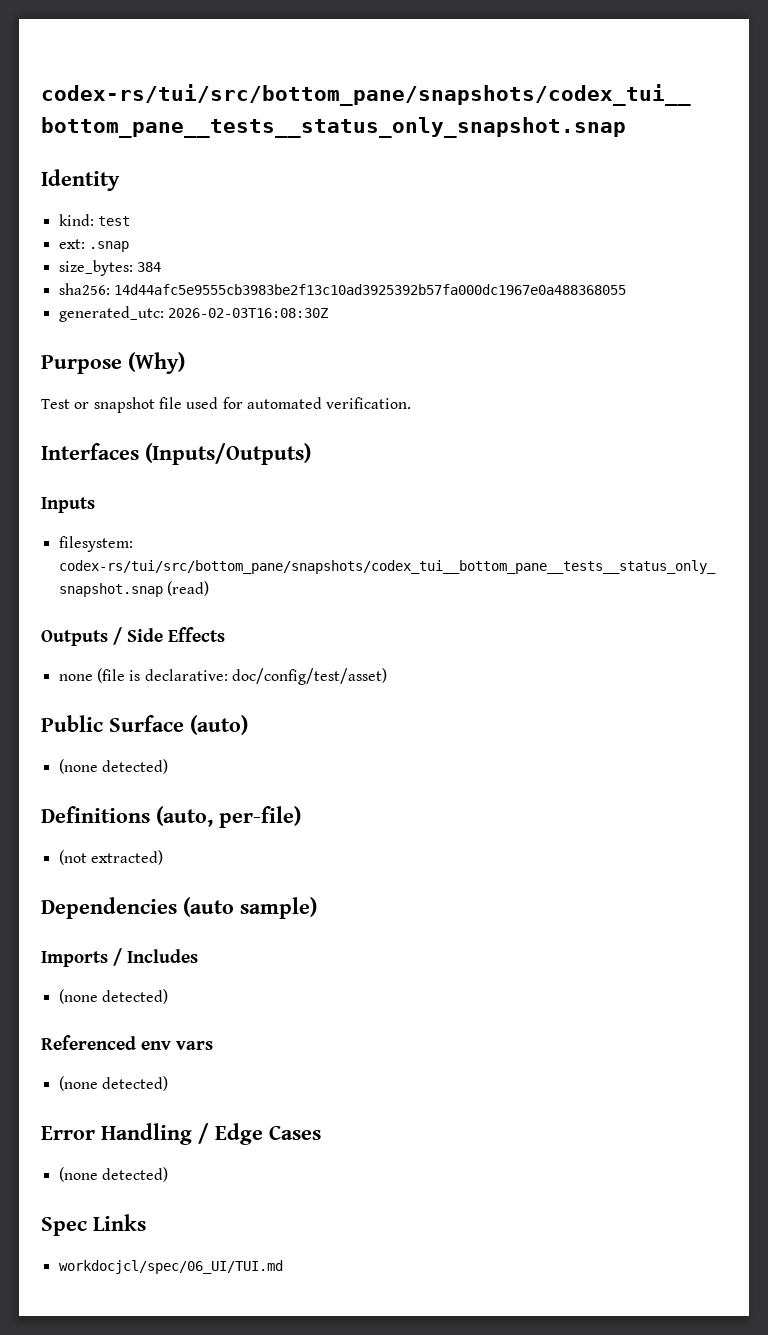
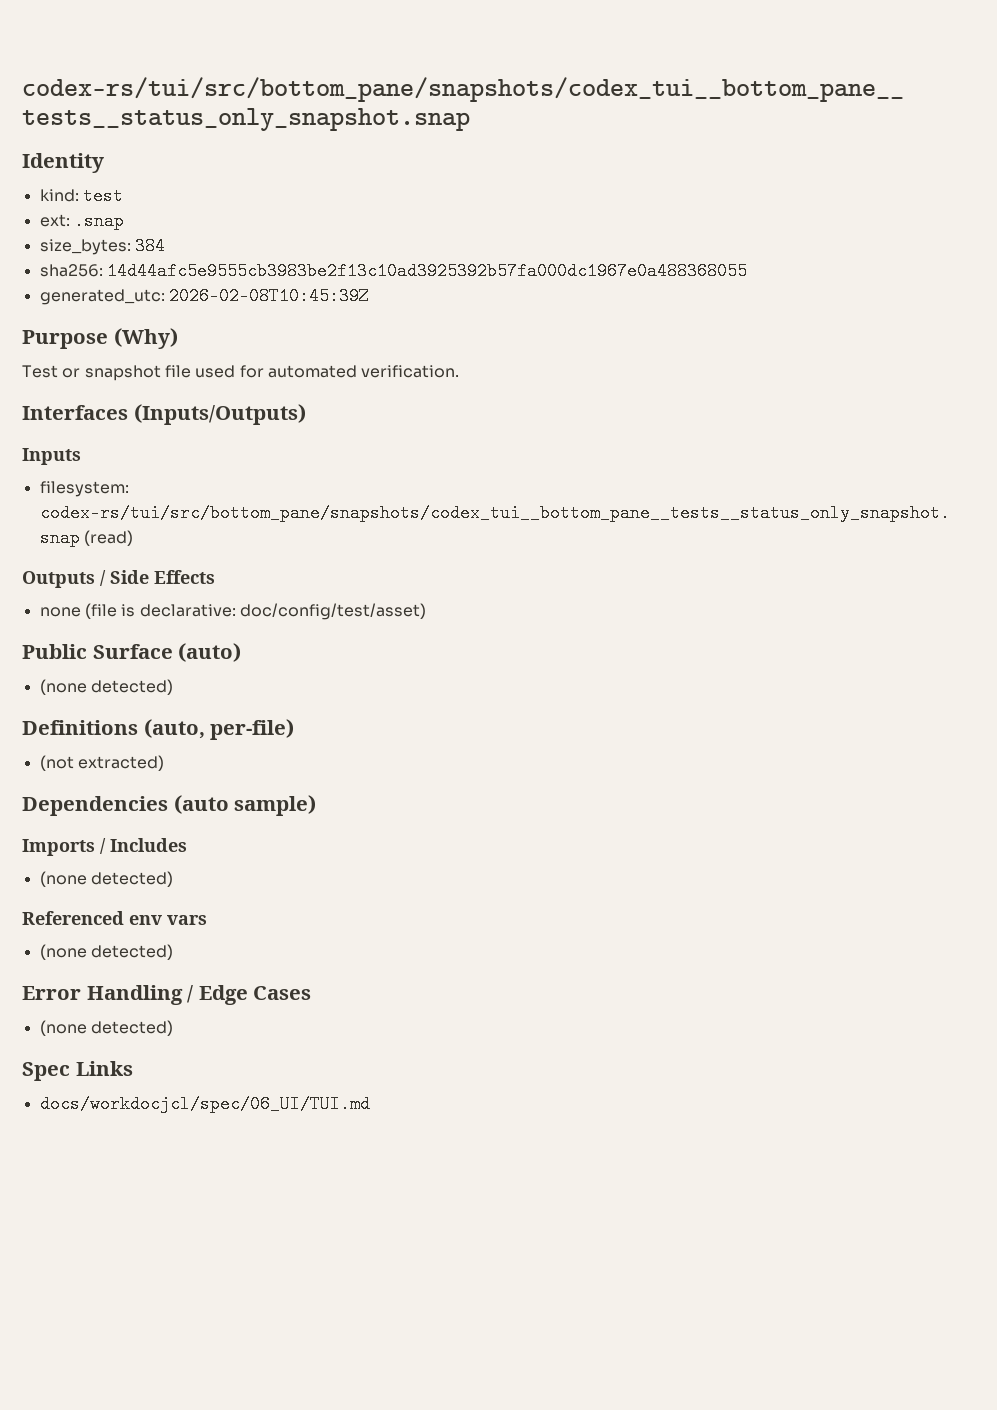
- generated_utc: 2026-02-03T16:08:30Z
+ generated_utc: 2026-02-08T10:45:39Z
- workdocjcl/spec/06_UI/TUI.md
+ docs/workdocjcl/spec/06_UI/TUI.md

